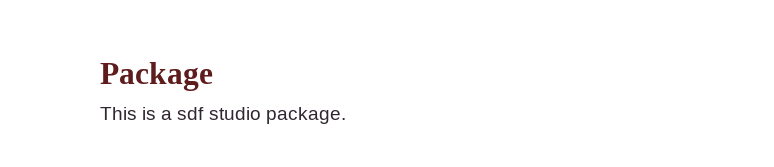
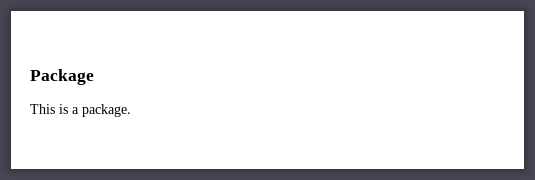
- This is a sdf studio package.
+ This is a package.

